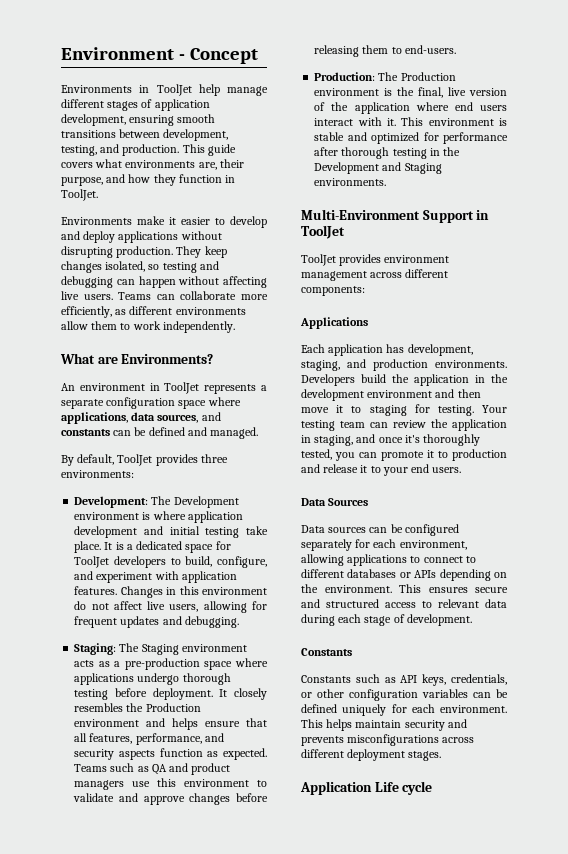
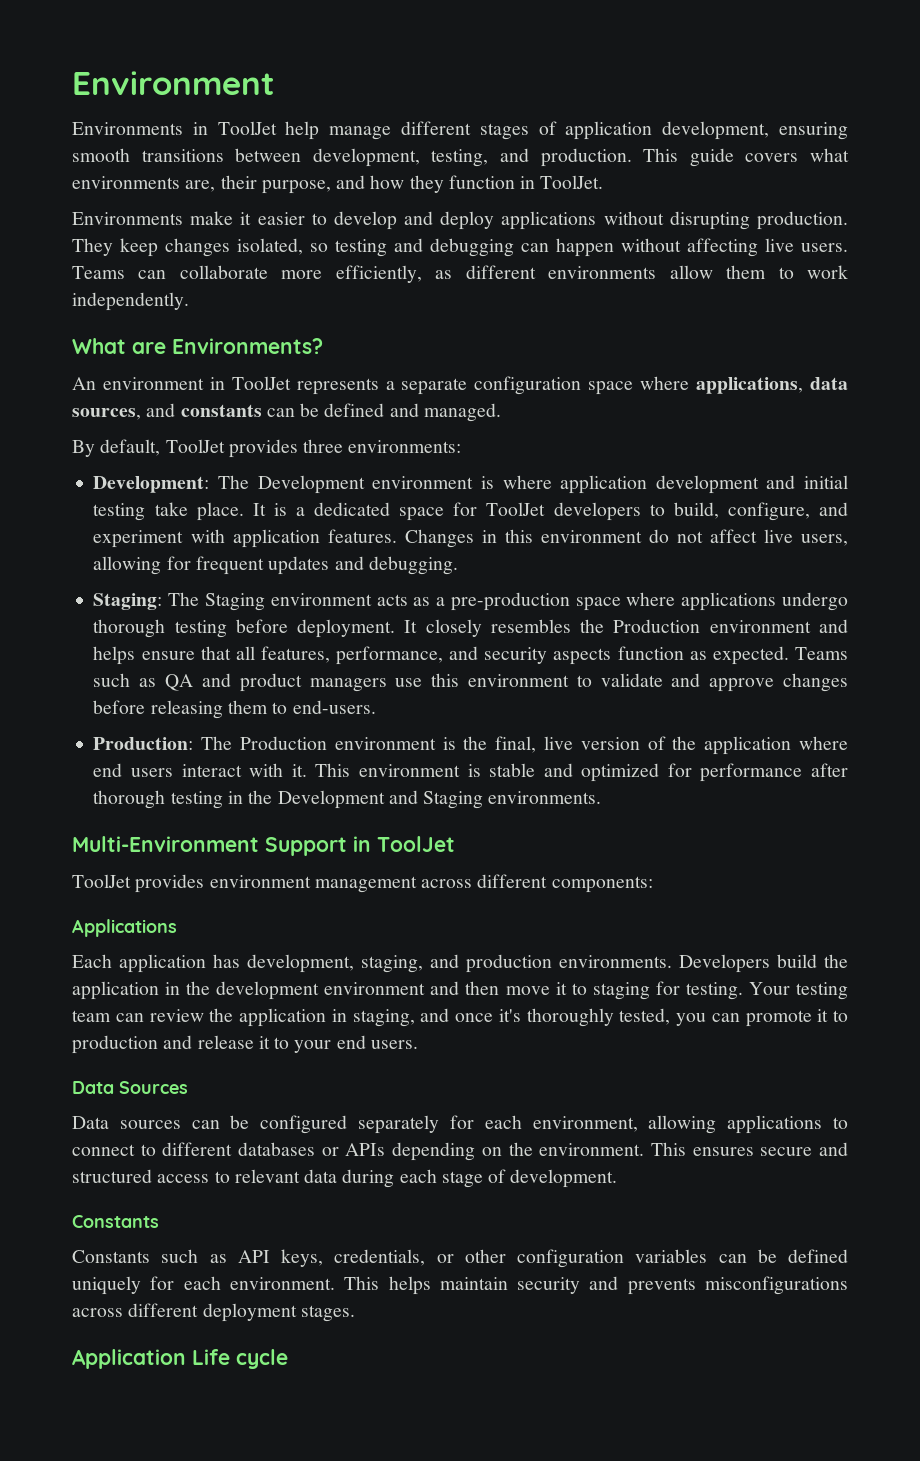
- Environment - Concept
+ Environment

